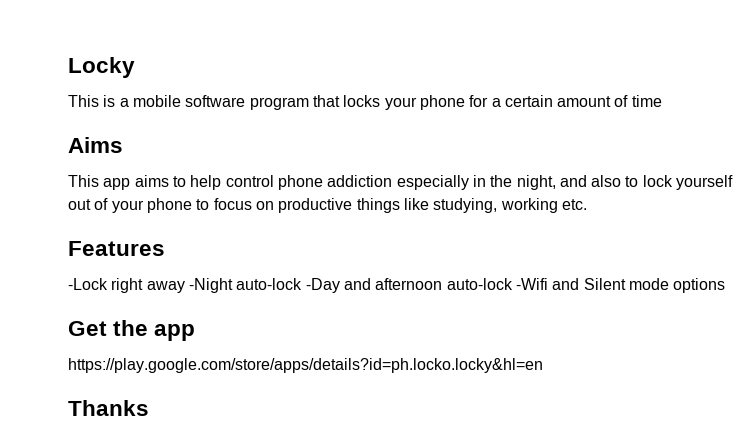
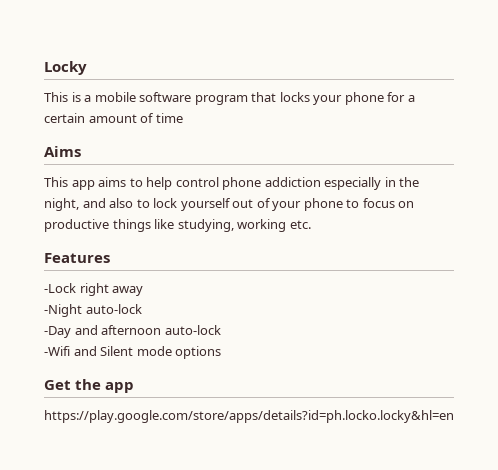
- -Lock right away -Night auto-lock -Day and afternoon auto-lock -Wifi and Silent mode options
+ -Lock right away
+ -Night auto-lock
+ -Day and afternoon auto-lock
+ -Wifi and Silent mode options
- Thanks

